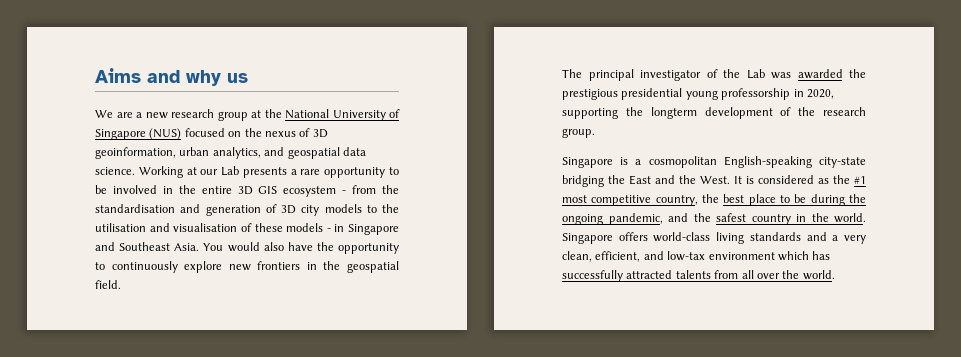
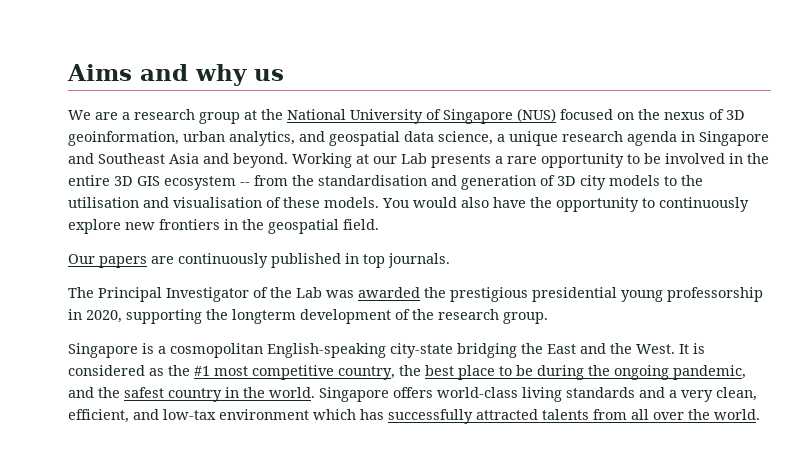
- We are a new research group at the National University of Singapore (NUS) focused on the nexus of 3D geoinformation, urban analytics, and geospatial data science.
+ We are a research group at the National University of Singapore (NUS) focused on the nexus of 3D geoinformation, urban analytics, and geospatial data science, a unique research agenda in Singapore and Southeast Asia and beyond.
- Working at our Lab presents a rare opportunity to be involved in the entire 3D GIS ecosystem - from the standardisation and generation of 3D city models to the utilisation and visualisation of these models - in Singapore and Southeast Asia.
+ Working at our Lab presents a rare opportunity to be involved in the entire 3D GIS ecosystem -- from the standardisation and generation of 3D city models to the utilisation and visualisation of these models.
+ Our papers are continuously published in top journals.
- The principal investigator of the Lab was awarded the prestigious presidential young professorship in 2020, supporting the longterm development of the research group.
+ The Principal Investigator of the Lab was awarded the prestigious presidential young professorship in 2020, supporting the longterm development of the research group.

